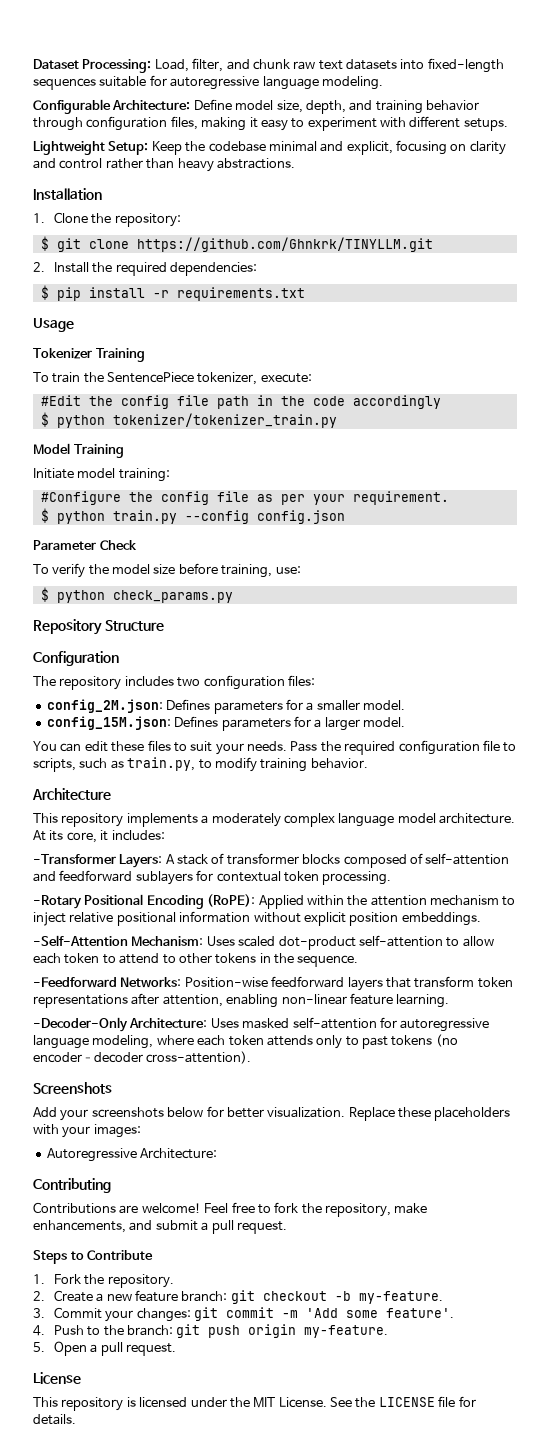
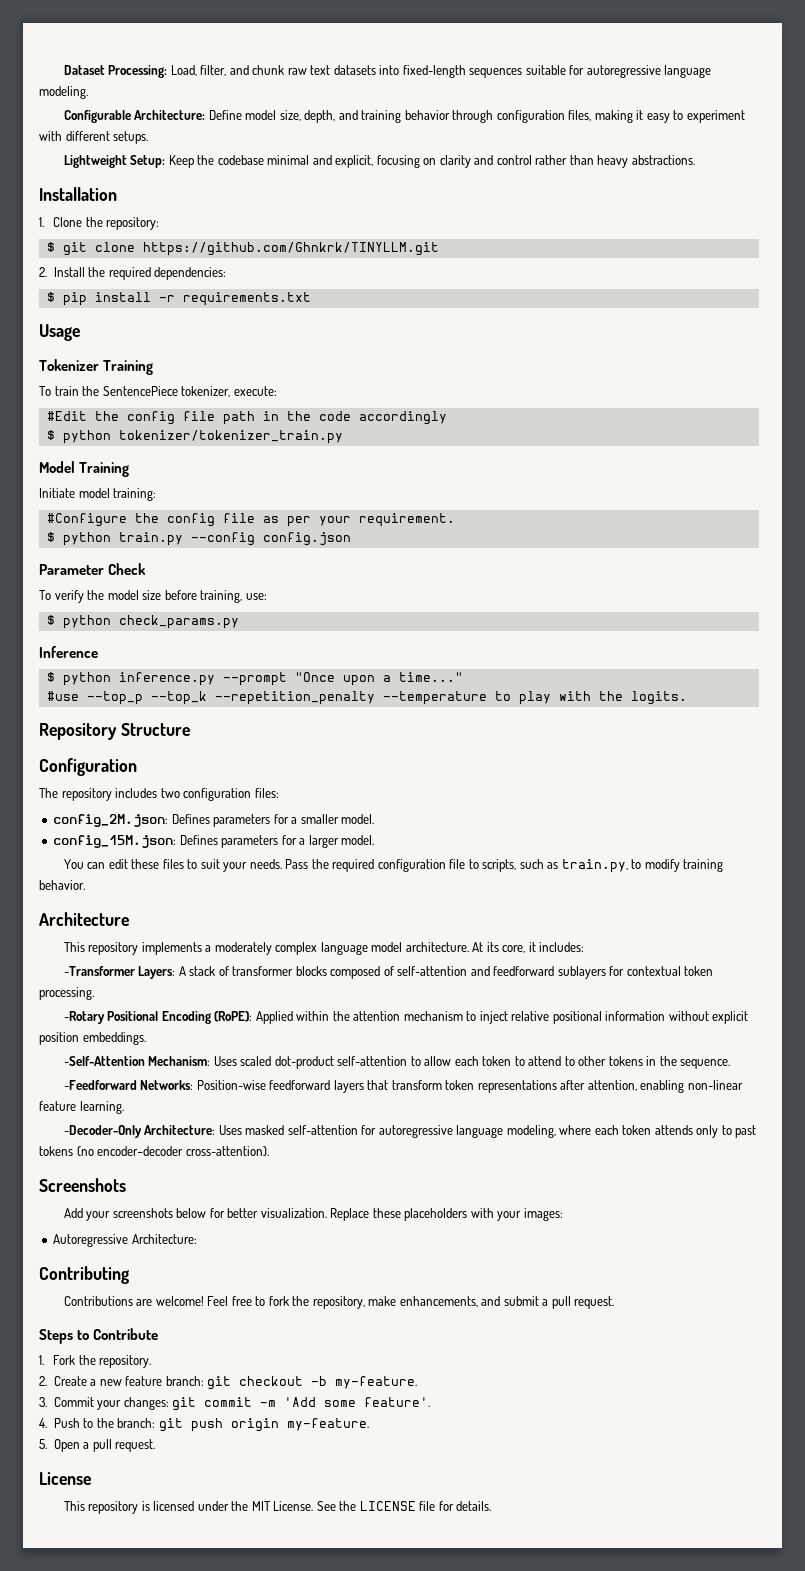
+ Inference
+ $ python inference.py --prompt "Once upon a time..."
+ #use --top_p --top_k --repetition_penalty --temperature to play with the logits.

